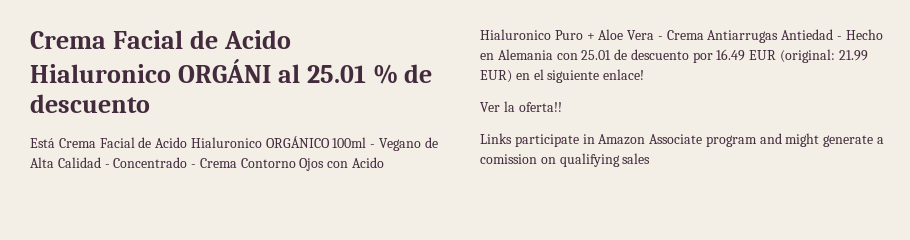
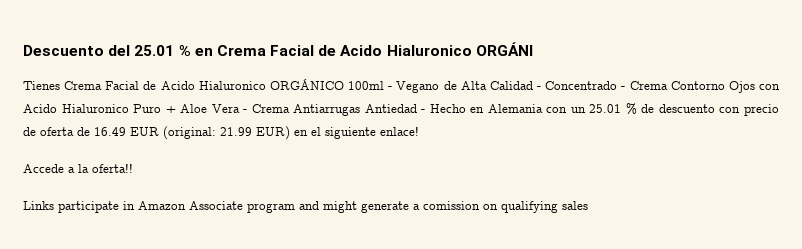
- Crema Facial de Acido Hialuronico ORGÁNI al 25.01 % de descuento
- Está Crema Facial de Acido Hialuronico ORGÁNICO 100ml - Vegano de Alta Calidad - Concentrado - Crema Contorno Ojos con Acido Hialuronico Puro + Aloe Vera - Crema Antiarrugas Antiedad - Hecho en Alemania con 25.01 de descuento por 16.49 EUR (original: 21.99 EUR) en el siguiente enlace!
+ Descuento del 25.01 % en Crema Facial de Acido Hialuronico ORGÁNI
+ Tienes Crema Facial de Acido Hialuronico ORGÁNICO 100ml - Vegano de Alta Calidad - Concentrado - Crema Contorno Ojos con Acido Hialuronico Puro + Aloe Vera - Crema Antiarrugas Antiedad - Hecho en Alemania con un 25.01 % de descuento con precio de oferta de 16.49 EUR (original: 21.99 EUR) en el siguiente enlace!
- Ver la oferta!!
+ Accede a la oferta!!

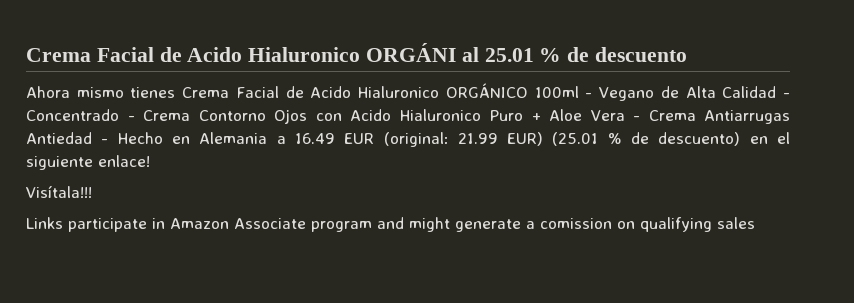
- Descuento del 25.01 % en Crema Facial de Acido Hialuronico ORGÁNI
- Tienes Crema Facial de Acido Hialuronico ORGÁNICO 100ml - Vegano de Alta Calidad - Concentrado - Crema Contorno Ojos con Acido Hialuronico Puro + Aloe Vera - Crema Antiarrugas Antiedad - Hecho en Alemania con un 25.01 % de descuento con precio de oferta de 16.49 EUR (original: 21.99 EUR) en el siguiente enlace!
+ Crema Facial de Acido Hialuronico ORGÁNI al 25.01 % de descuento
+ Ahora mismo tienes Crema Facial de Acido Hialuronico ORGÁNICO 100ml - Vegano de Alta Calidad - Concentrado - Crema Contorno Ojos con Acido Hialuronico Puro + Aloe Vera - Crema Antiarrugas Antiedad - Hecho en Alemania a 16.49 EUR (original: 21.99 EUR) (25.01 % de descuento) en el siguiente enlace!
- Accede a la oferta!!
+ Visítala!!!

